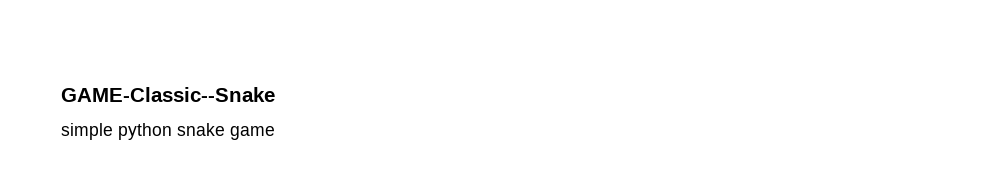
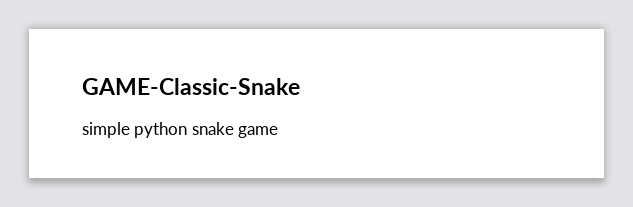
- GAME-Classic--Snake
+ GAME-Classic-Snake

